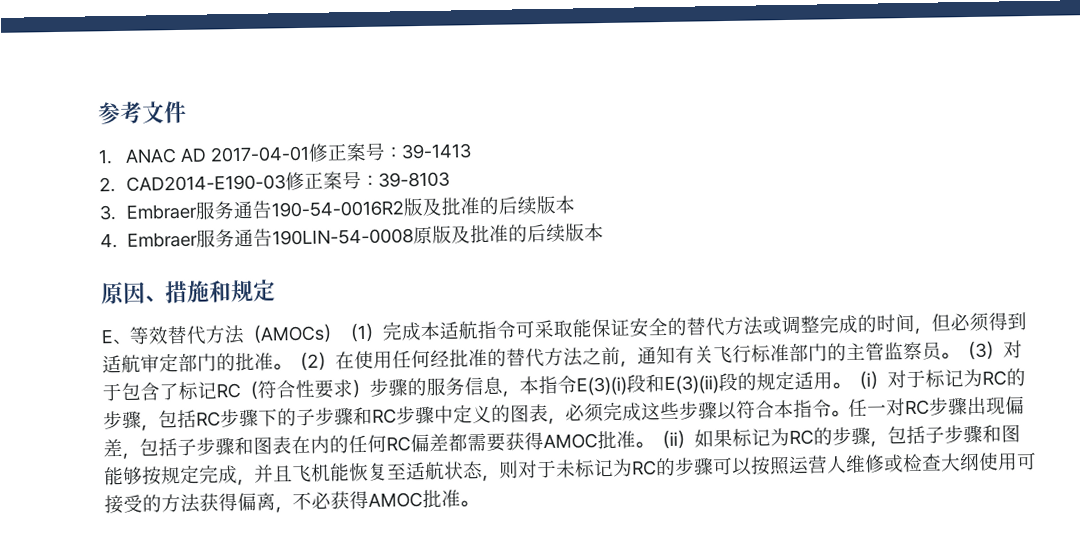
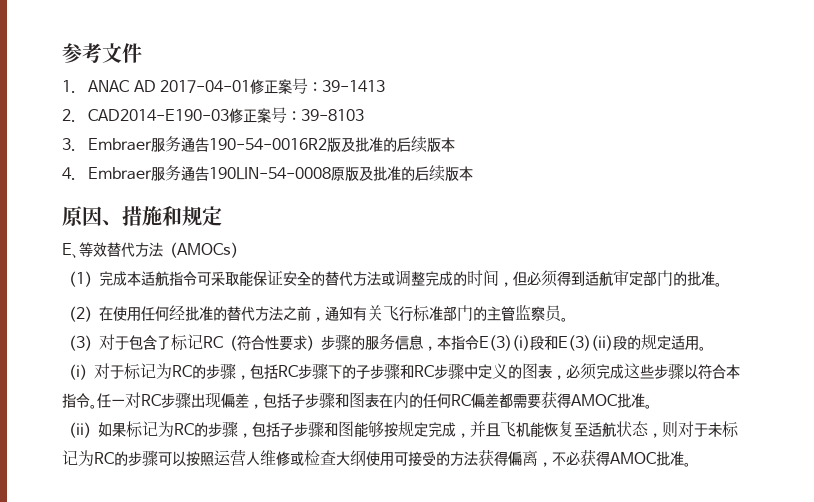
- E、等效替代方法（AMOCs）（1）完成本适航指令可采取能保证安全的替代方法或调整完成的时间，但必须得到适航审定部门的批准。（2）在使用任何经批准的替代方法之前，通知有关飞行标准部门的主管监察员。（3）对于包含了标记RC（符合性要求）步骤的服务信息，本指令E(3)(i)段和E(3)(ii)段的规定适用。（i）对于标记为RC的步骤，包括RC步骤下的子步骤和RC步骤中定义的图表，必须完成这些步骤以符合本指令。
+ E、等效替代方法（AMOCs）
+ （1）完成本适航指令可采取能保证安全的替代方法或调整完成的时间，但必须得到适航审定部门的批准。
+ （2）在使用任何经批准的替代方法之前，通知有关飞行标准部门的主管监察员。
+ （3）对于包含了标记RC（符合性要求）步骤的服务信息，本指令E(3)(i)段和E(3)(ii)段的规定适用。
+ （i）对于标记为RC的步骤，包括RC步骤下的子步骤和RC步骤中定义的图表，必须完成这些步骤以符合本指令。
- 任一对RC步骤出现偏差，包括子步骤和图表在内的任何RC偏差都需要获得AMOC批准。（ii）如果标记为RC的步骤，包括子步骤和图能够按规定完成，并且飞机能恢复至适航状态，则对于未标记为RC的步骤可以按照运营人维修或检查大纲使用可接受的方法获得偏离，不必获得AMOC批准。
+ 任一对RC步骤出现偏差，包括子步骤和图表在内的任何RC偏差都需要获得AMOC批准。
+ （ii）如果标记为RC的步骤，包括子步骤和图能够按规定完成，并且飞机能恢复至适航状态，则对于未标记为RC的步骤可以按照运营人维修或检查大纲使用可接受的方法获得偏离，不必获得AMOC批准。

